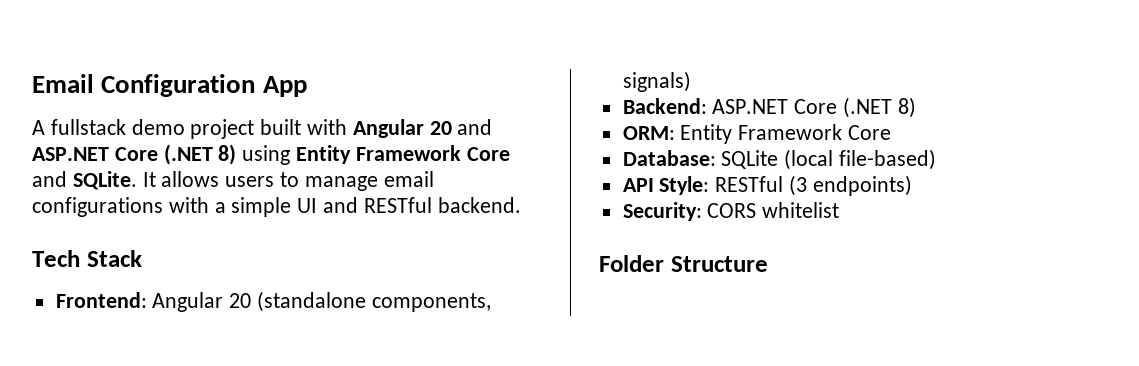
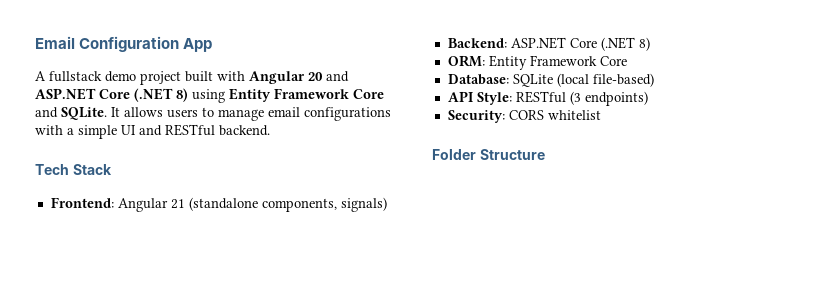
- Frontend: Angular 20 (standalone components, signals)
+ Frontend: Angular 21 (standalone components, signals)

